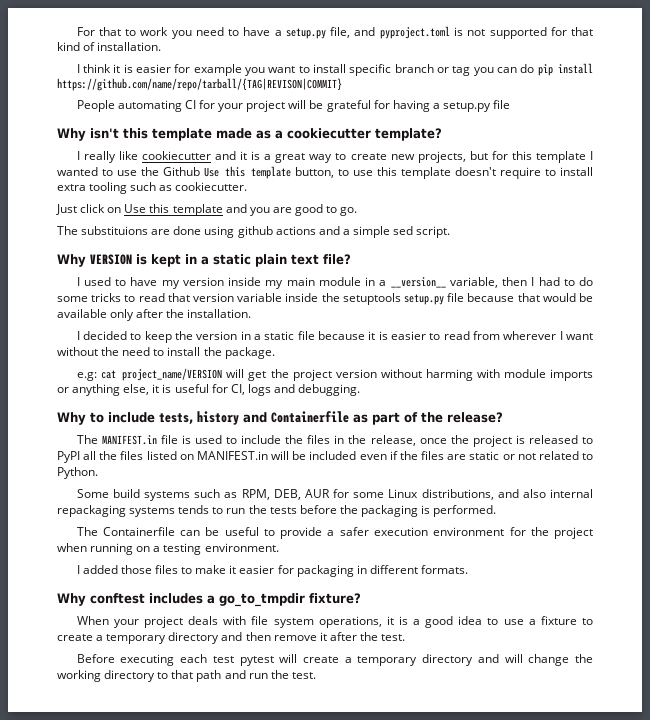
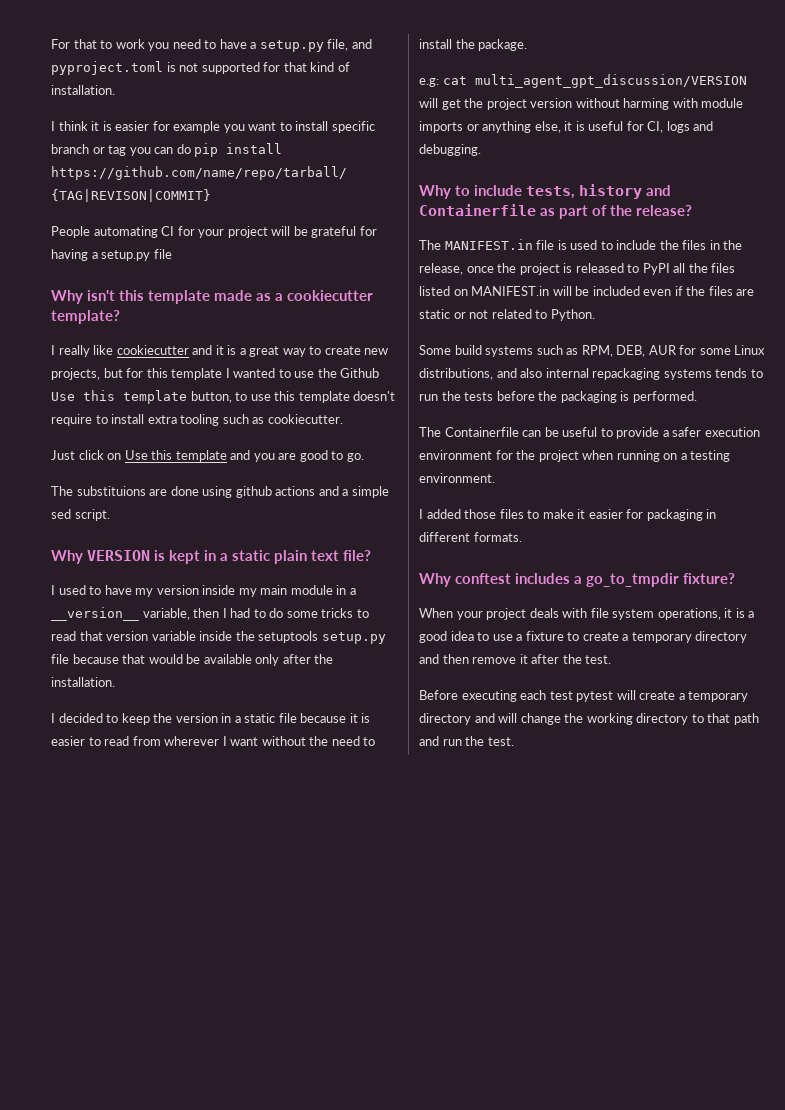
- e.g: cat project_name/VERSION will get the project version without harming with module imports or anything else, it is useful for CI, logs and debugging.
+ e.g: cat multi_agent_gpt_discussion/VERSION will get the project version without harming with module imports or anything else, it is useful for CI, logs and debugging.

